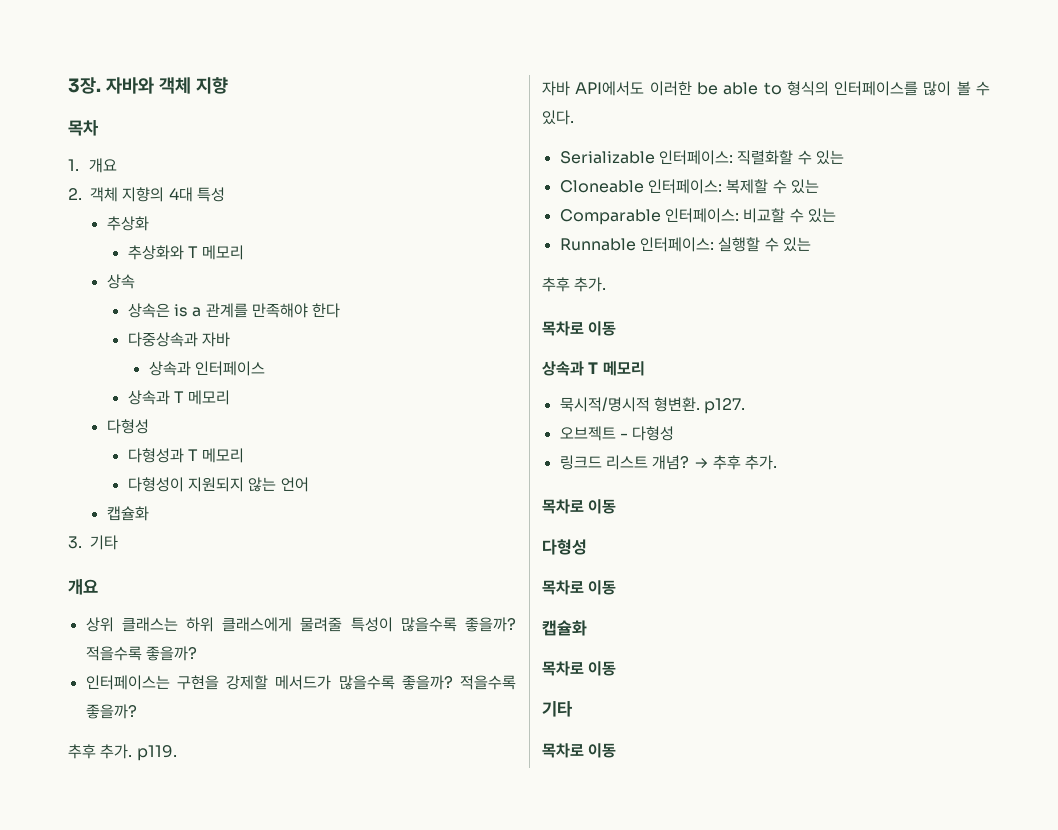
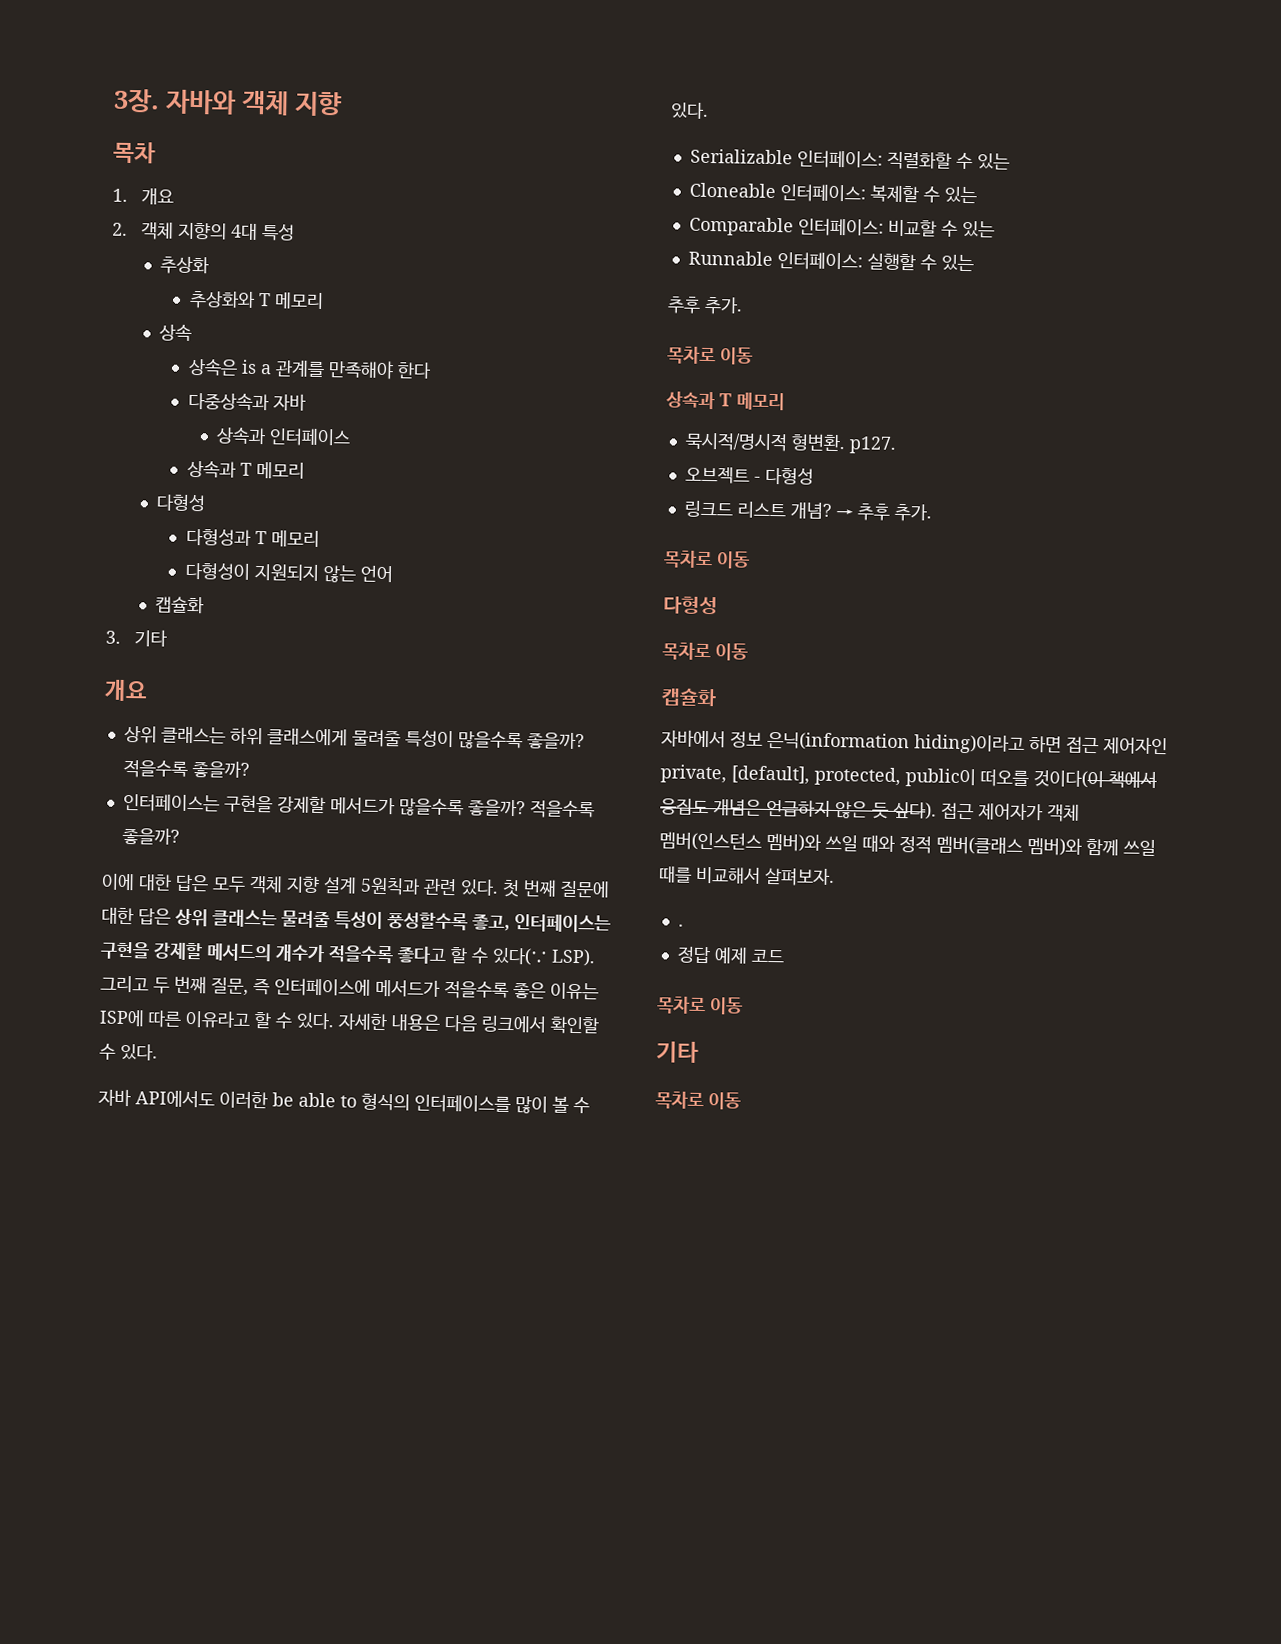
- 추후 추가. p119.
+ 이에 대한 답은 모두 객체 지향 설계 5원칙과 관련 있다. 첫 번째 질문에 대한 답은 상위 클래스는 물려줄 특성이 풍성할수록 좋고, 인터페이스는 구현을 강제할 메서드의 개수가 적을수록 좋다고 할 수 있다(∵ LSP). 그리고 두 번째 질문, 즉 인터페이스에 메서드가 적을수록 좋은 이유는 ISP에 따른 이유라고 할 수 있다. 자세한 내용은 다음 링크에서 확인할 수 있다.
+ 자바에서 정보 은닉(information hiding)이라고 하면 접근 제어자인 private, [default], protected, public이 떠오를 것이다(이 책에서 응집도 개념은 언급하지 않은 듯 싶다). 접근 제어자가 객체 멤버(인스턴스 멤버)와 쓰일 때와 정적 멤버(클래스 멤버)와 함께 쓰일 때를 비교해서 살펴보자.
+ .
+ 정답 예제 코드

